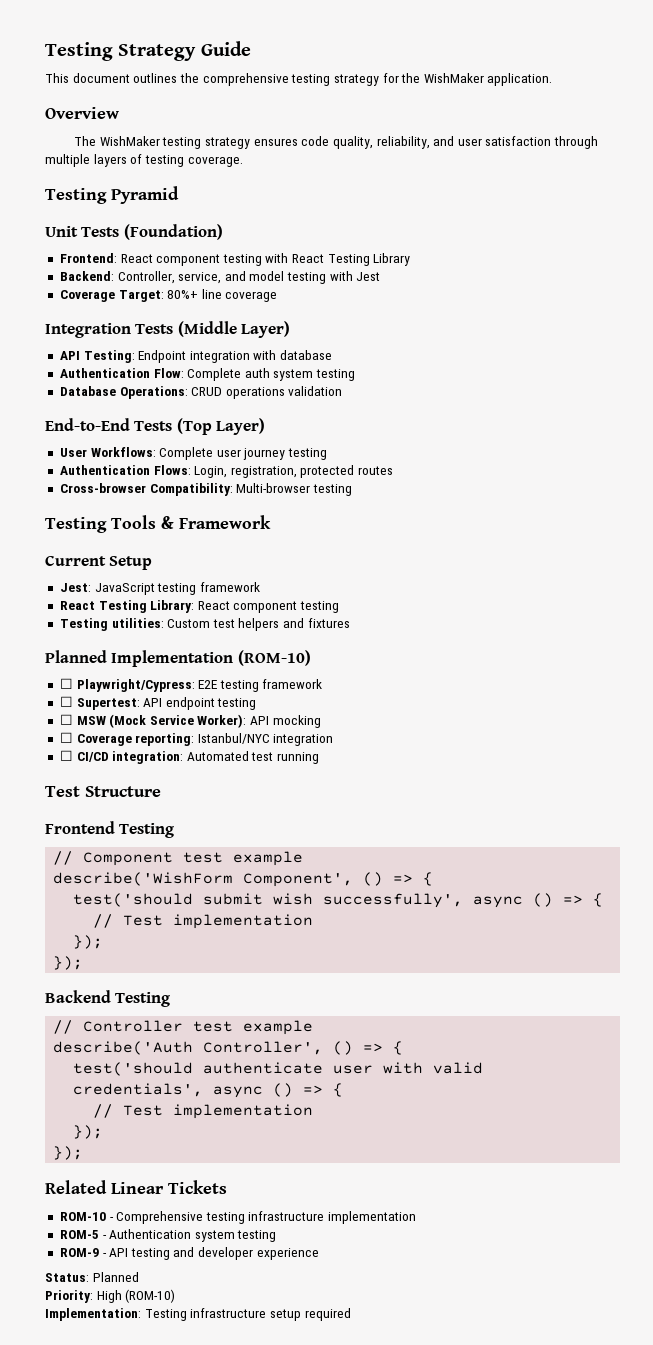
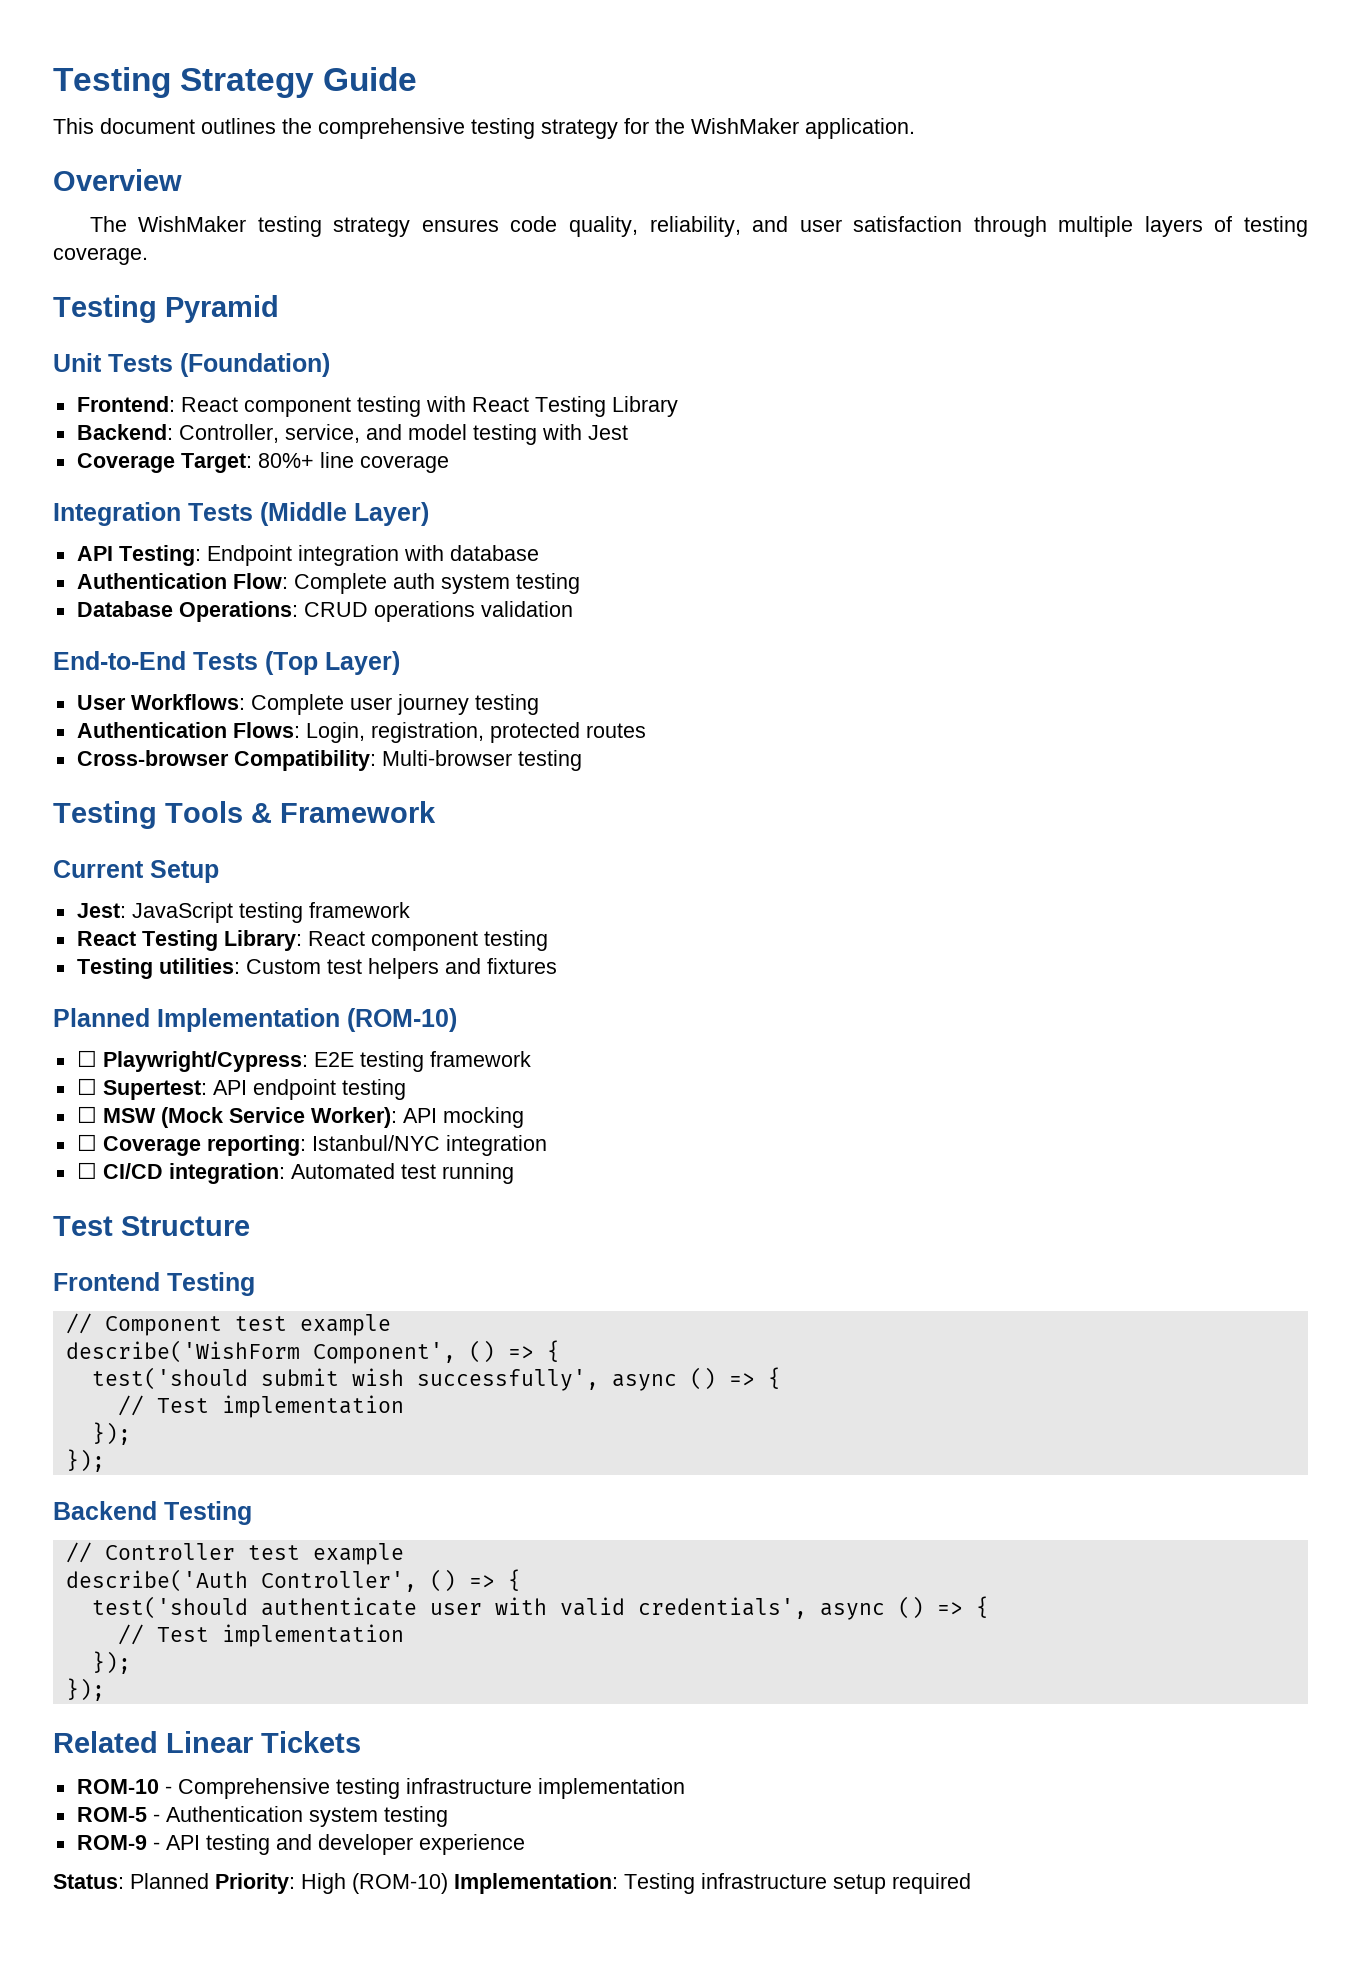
- Status: Planned
- Priority: High (ROM-10)
- Implementation: Testing infrastructure setup required
+ Status: Planned Priority: High (ROM-10) Implementation: Testing infrastructure setup required

